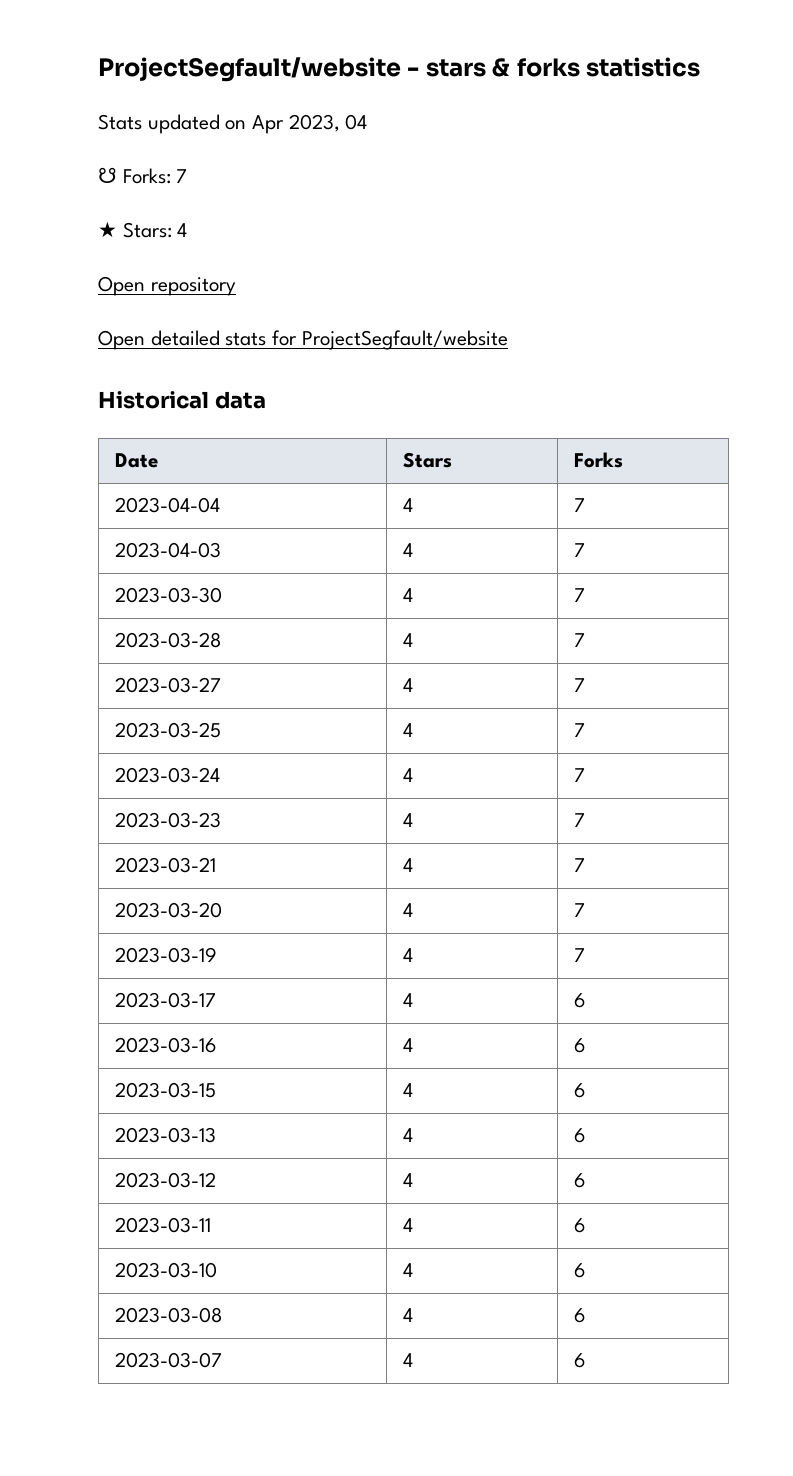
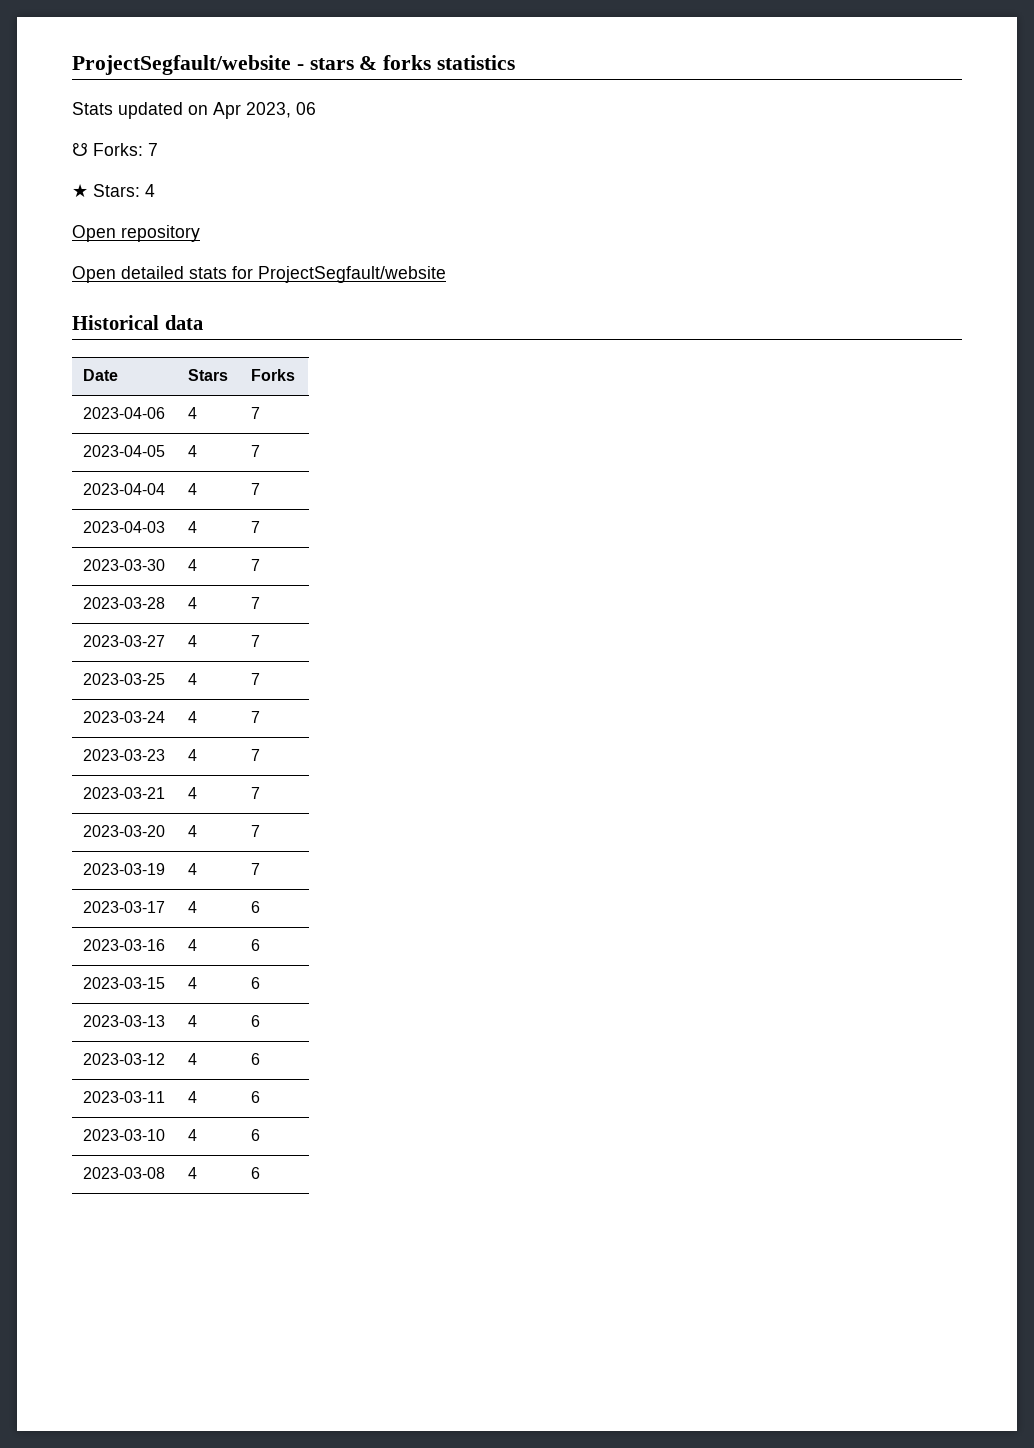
- Stats updated on Apr 2023, 04
+ Stats updated on Apr 2023, 06
+ 2023-04-06 | 4 | 7
+ 2023-04-05 | 4 | 7
- 2023-03-07 | 4 | 6

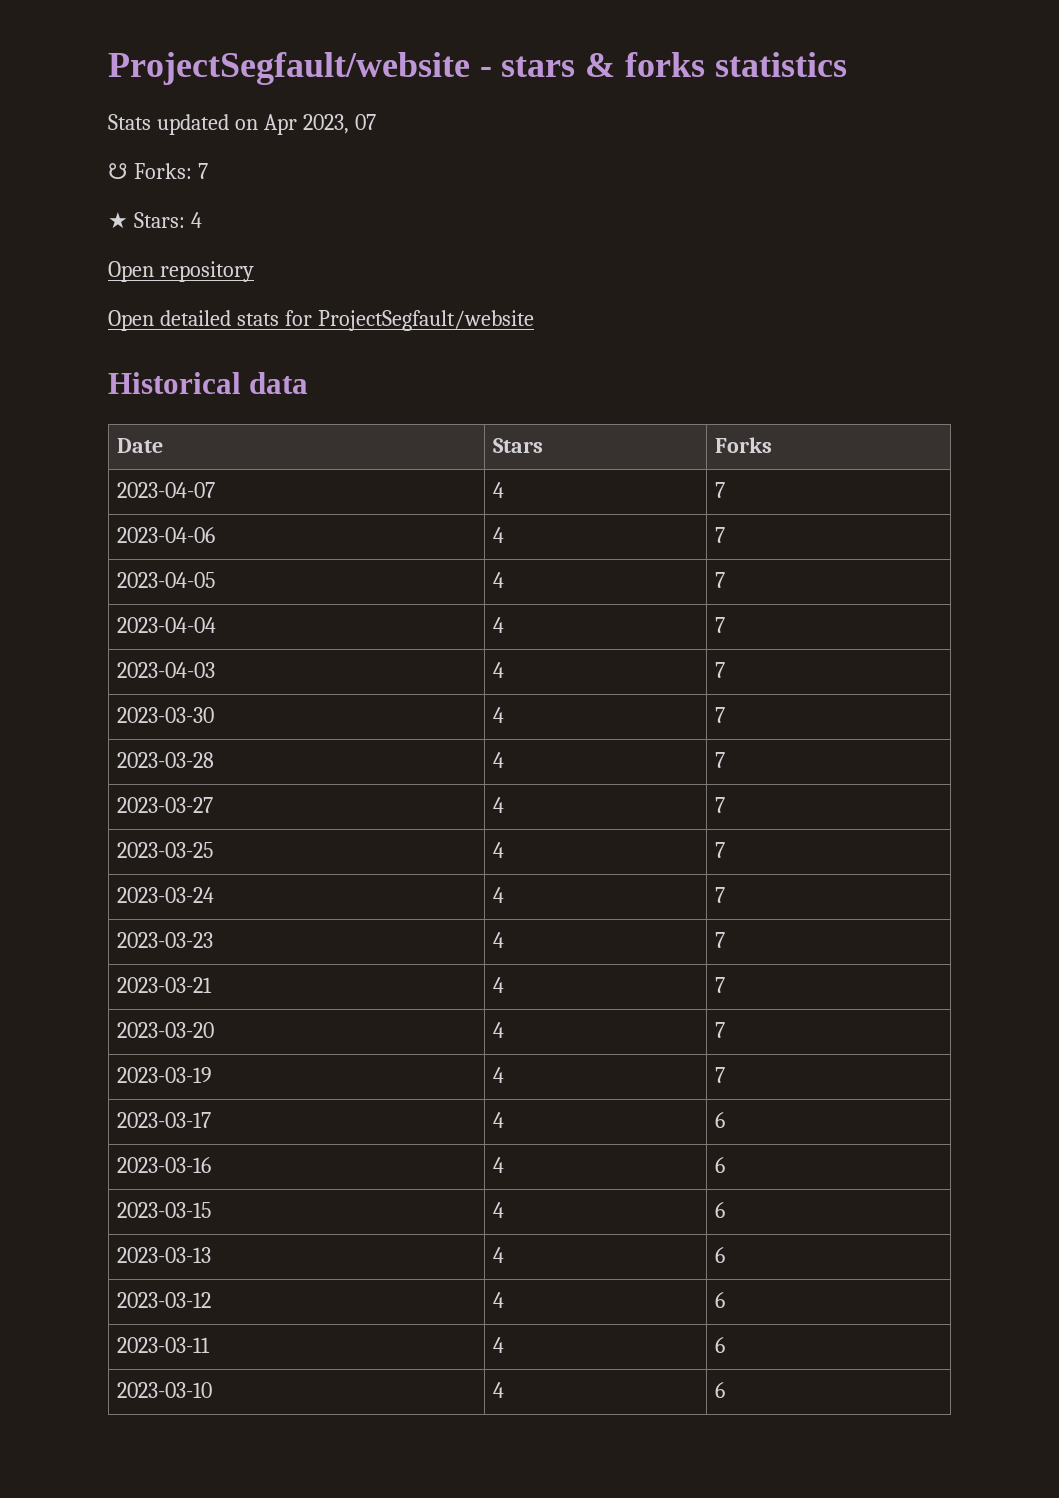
- Stats updated on Apr 2023, 06
+ Stats updated on Apr 2023, 07
+ 2023-04-07 | 4 | 7
- 2023-03-08 | 4 | 6

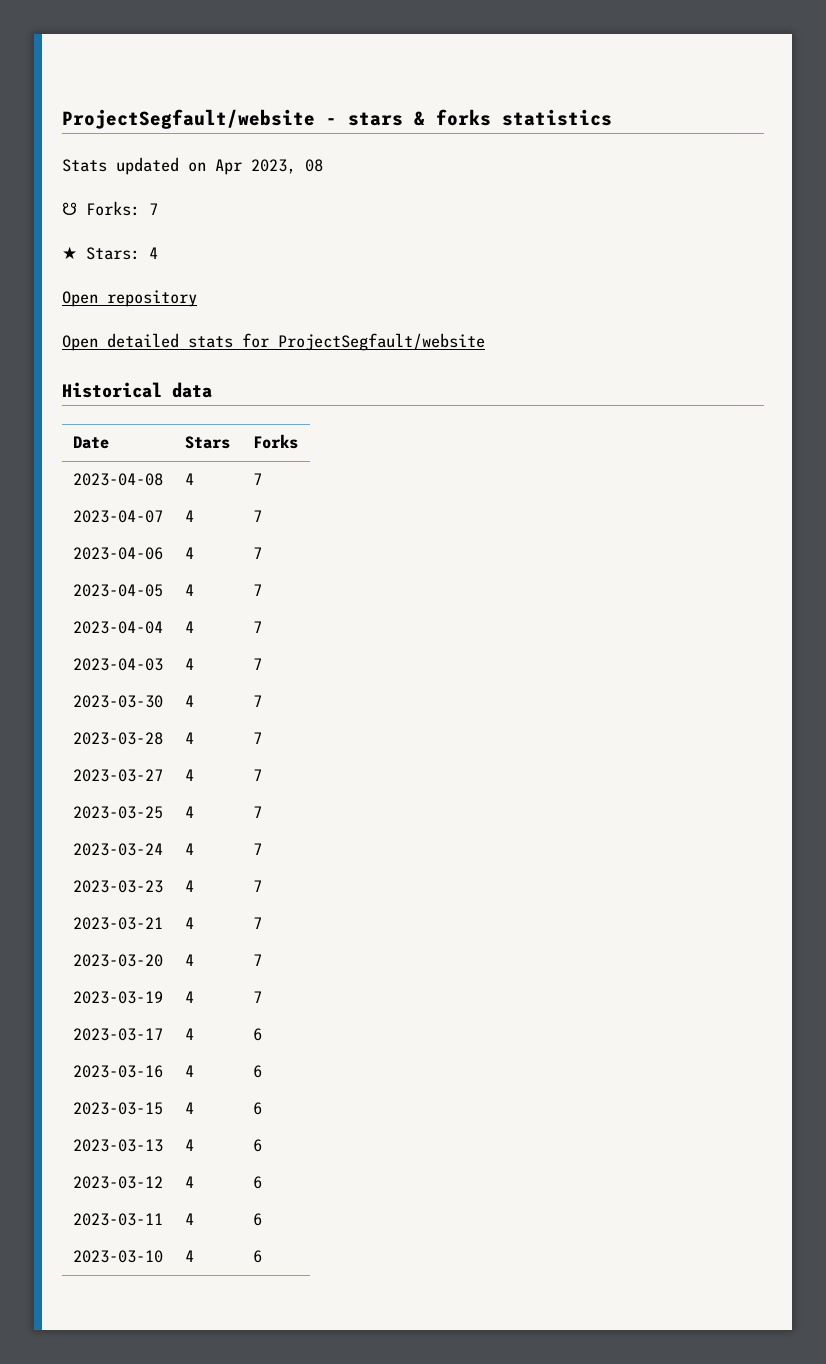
- Stats updated on Apr 2023, 07
+ Stats updated on Apr 2023, 08
+ 2023-04-08 | 4 | 7

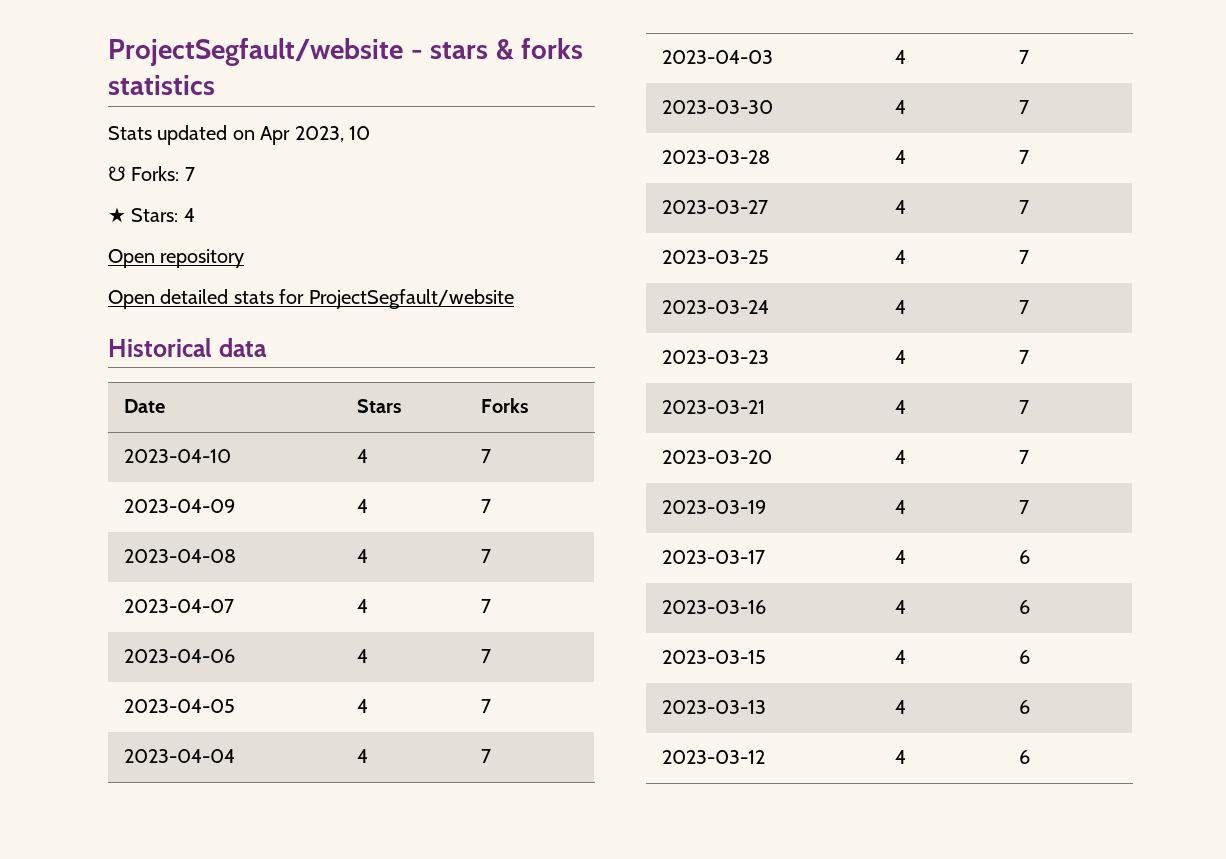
- Stats updated on Apr 2023, 08
+ Stats updated on Apr 2023, 10
+ 2023-04-10 | 4 | 7
+ 2023-04-09 | 4 | 7
- 2023-03-11 | 4 | 6
- 2023-03-10 | 4 | 6

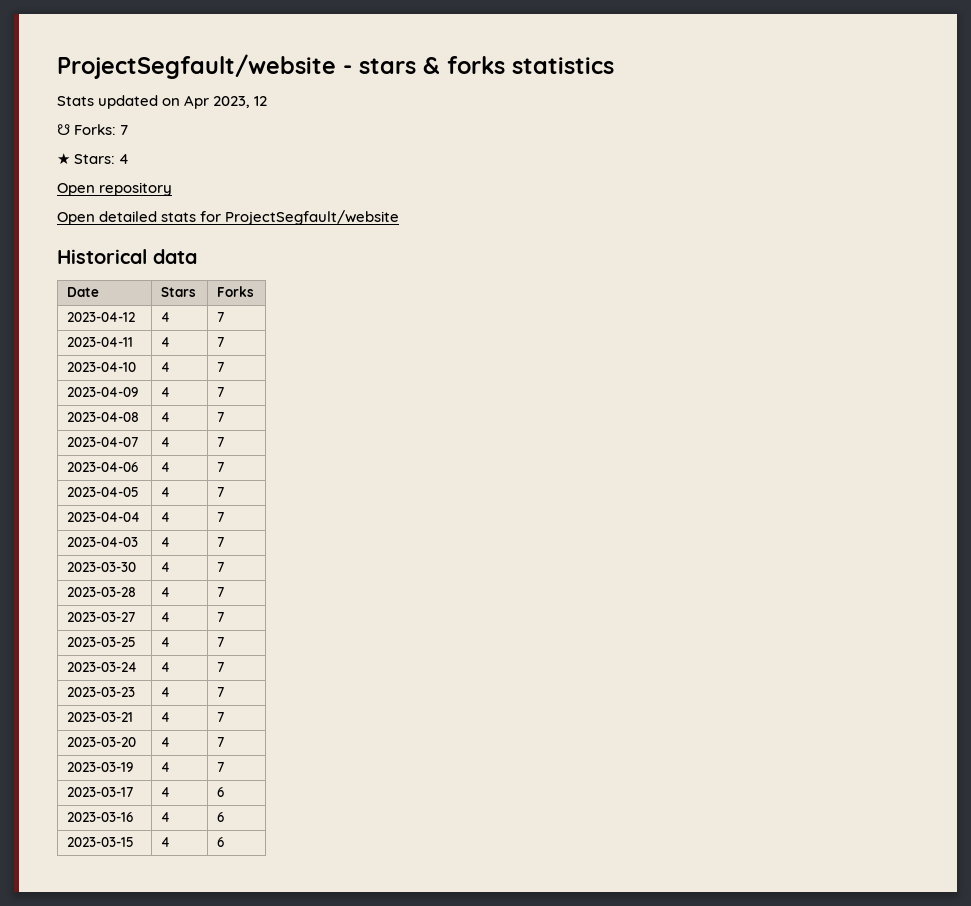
- Stats updated on Apr 2023, 10
+ Stats updated on Apr 2023, 12
+ 2023-04-12 | 4 | 7
+ 2023-04-11 | 4 | 7
- 2023-03-13 | 4 | 6
- 2023-03-12 | 4 | 6

